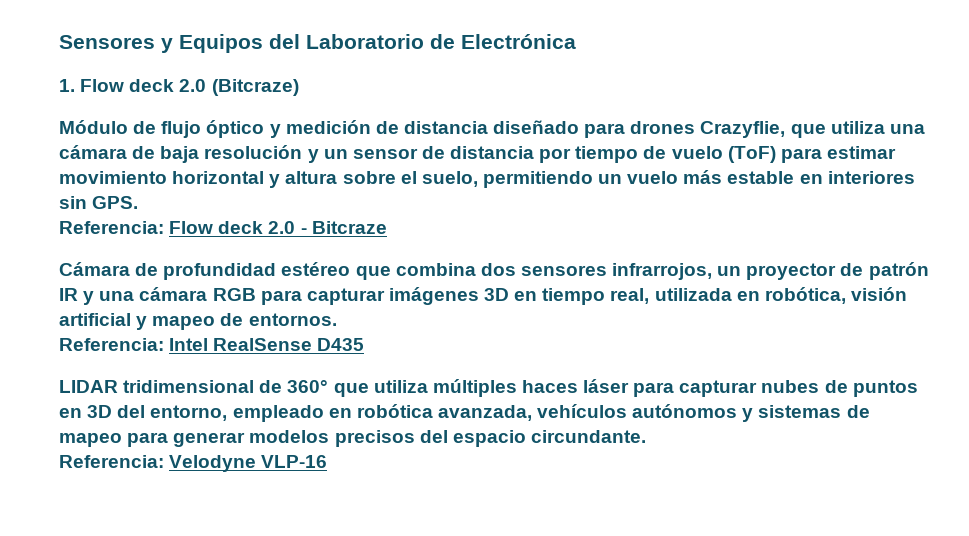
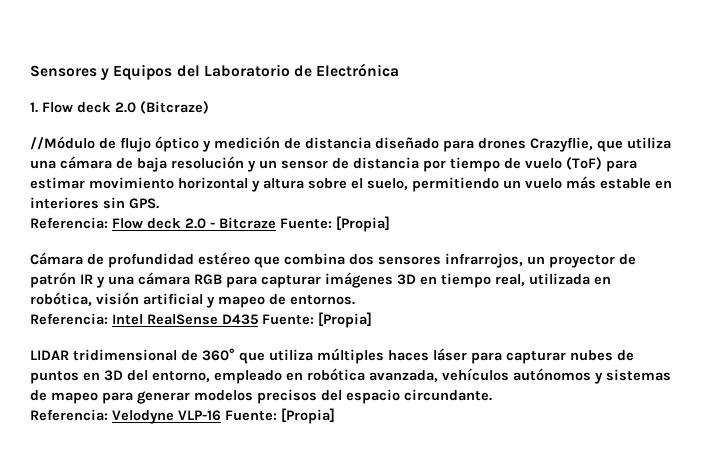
- Módulo de flujo óptico y medición de distancia diseñado para drones Crazyflie, que utiliza una cámara de baja resolución y un sensor de distancia por tiempo de vuelo (ToF) para estimar movimiento horizontal y altura sobre el suelo, permitiendo un vuelo más estable en interiores sin GPS.
+ //Módulo de flujo óptico y medición de distancia diseñado para drones Crazyflie, que utiliza una cámara de baja resolución y un sensor de distancia por tiempo de vuelo (ToF) para estimar movimiento horizontal y altura sobre el suelo, permitiendo un vuelo más estable en interiores sin GPS.
- Referencia: Flow deck 2.0 - Bitcraze
+ Referencia: Flow deck 2.0 - Bitcraze Fuente: [Propia]
- Referencia: Intel RealSense D435
+ Referencia: Intel RealSense D435 Fuente: [Propia]
- Referencia: Velodyne VLP-16
+ Referencia: Velodyne VLP-16 Fuente: [Propia]

